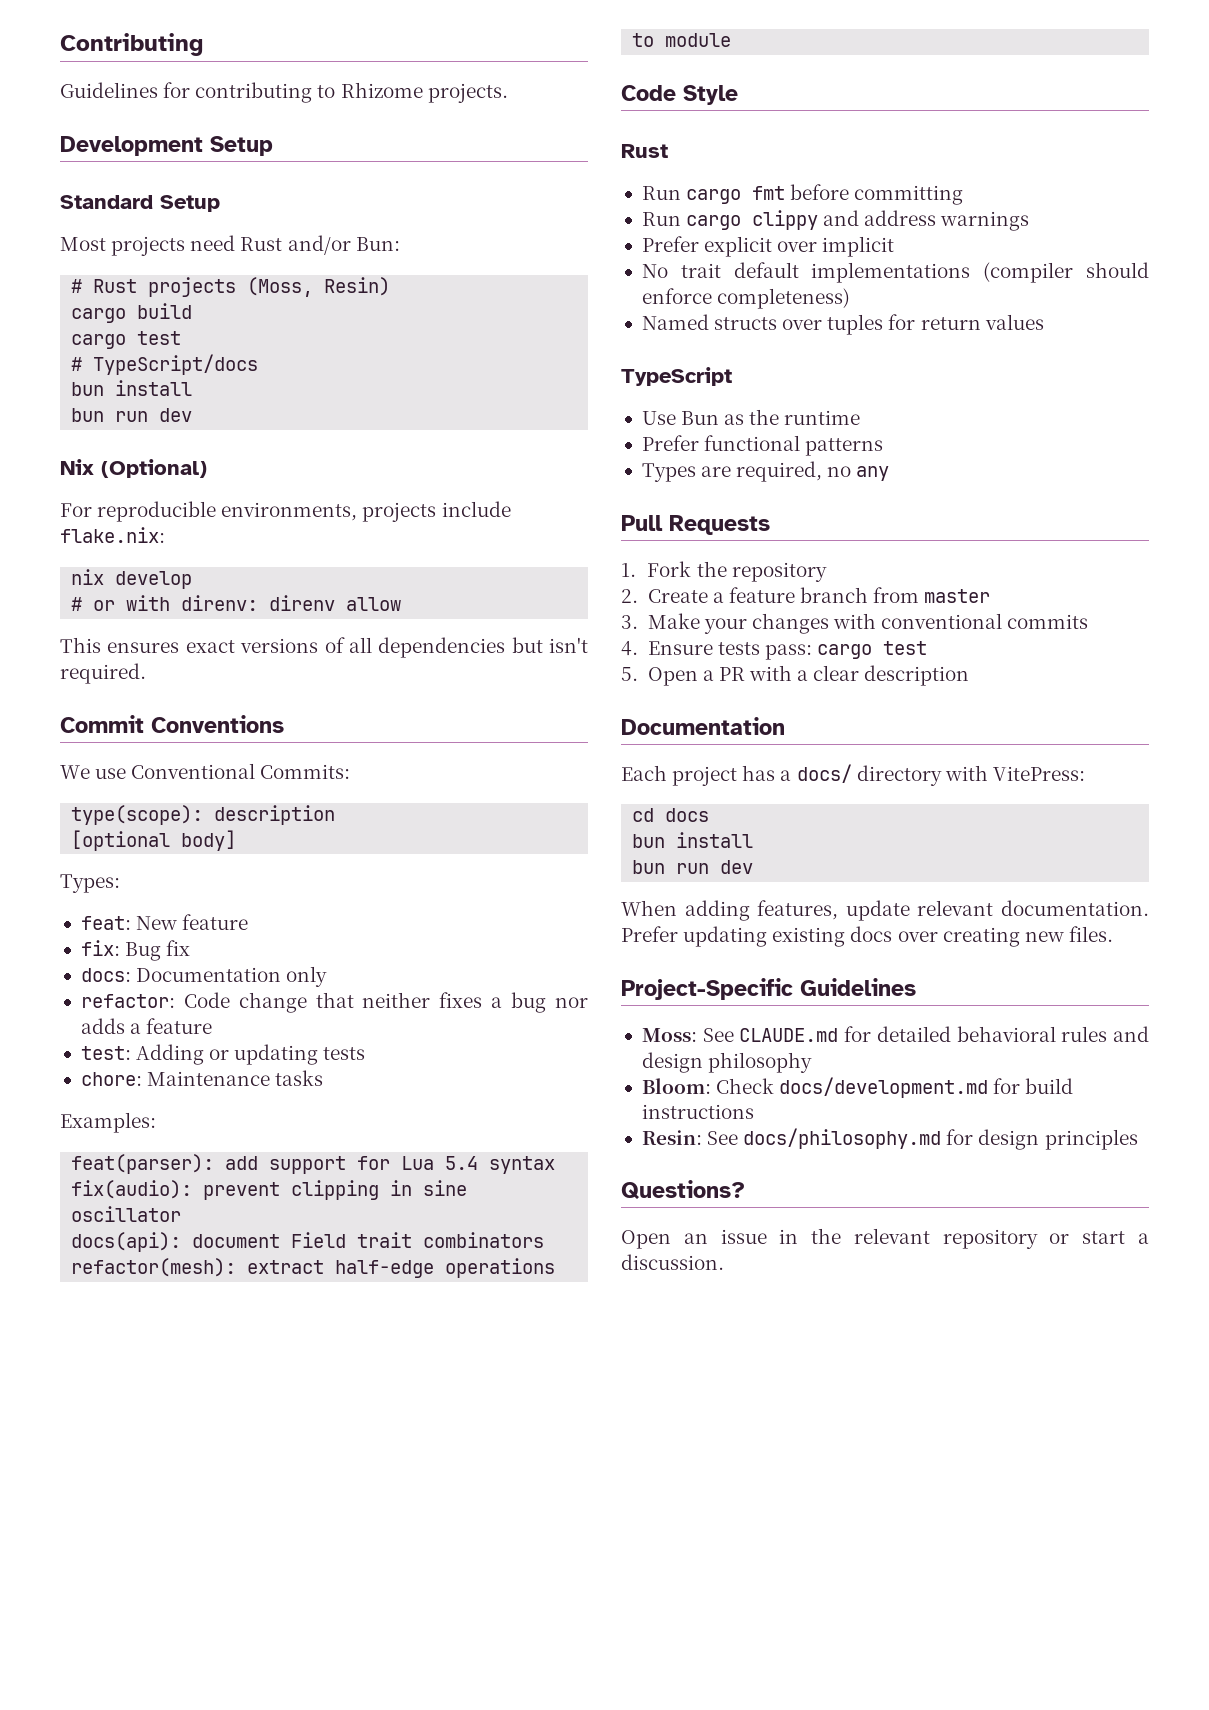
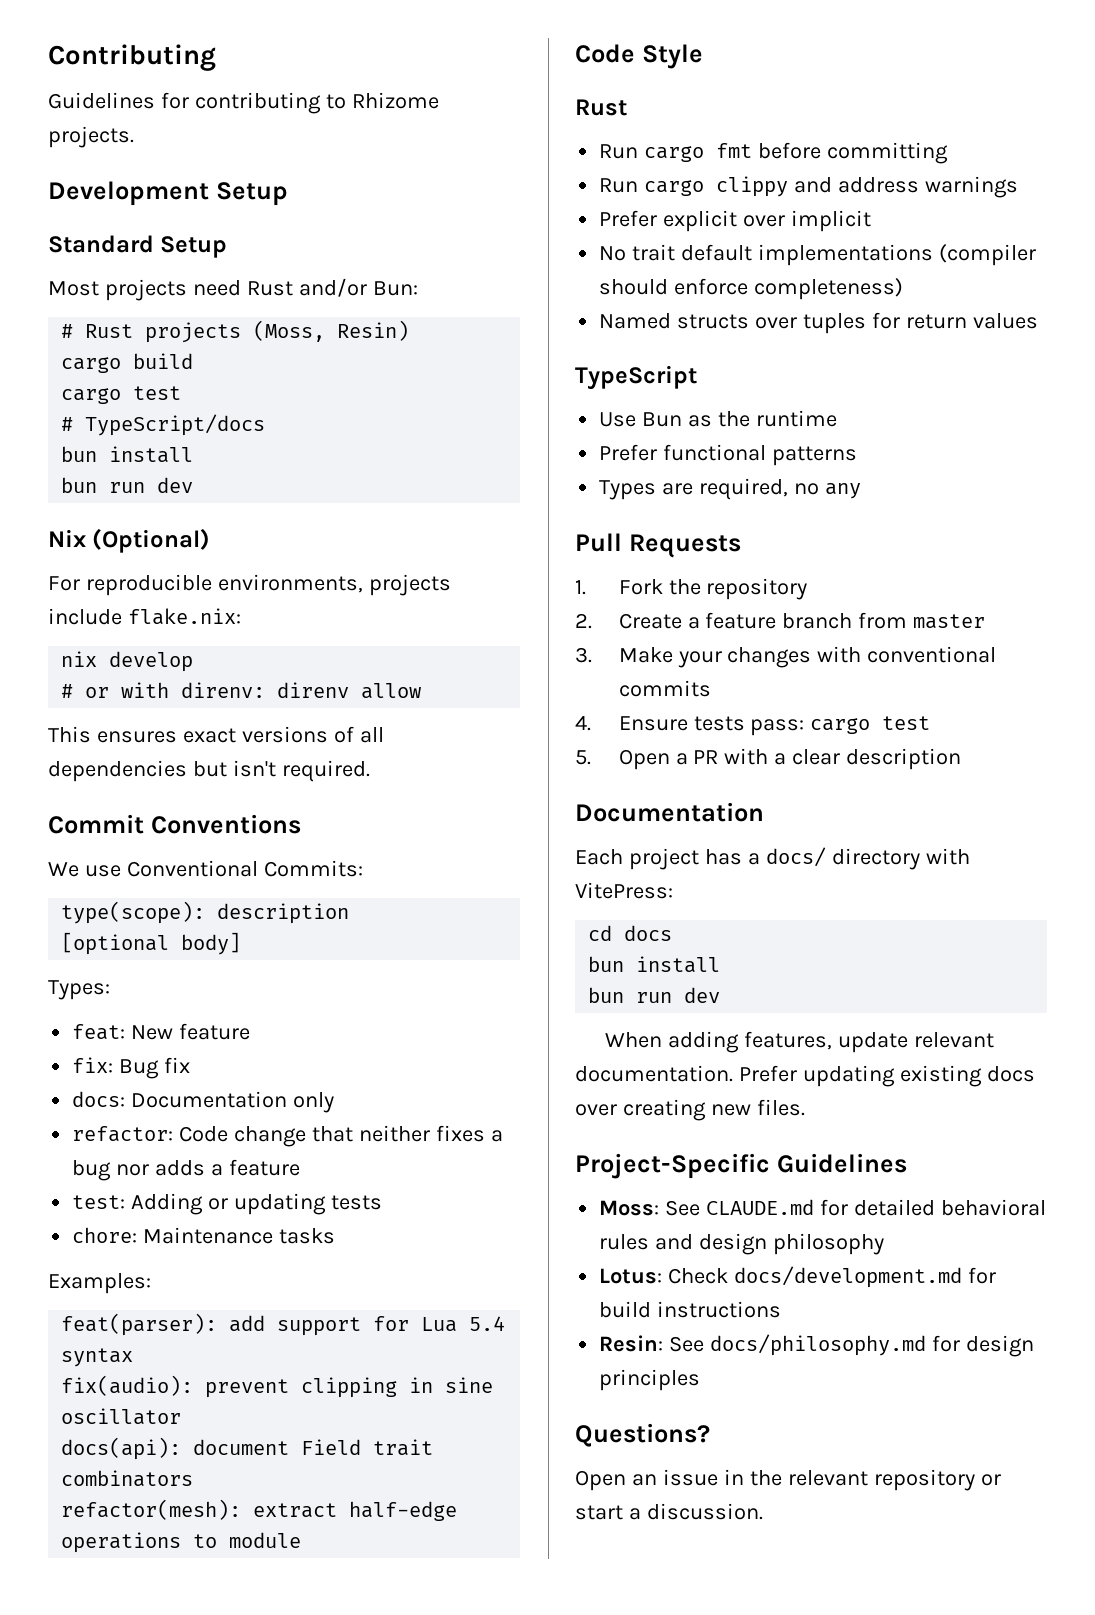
- Bloom: Check docs/development.md for build instructions
+ Lotus: Check docs/development.md for build instructions

